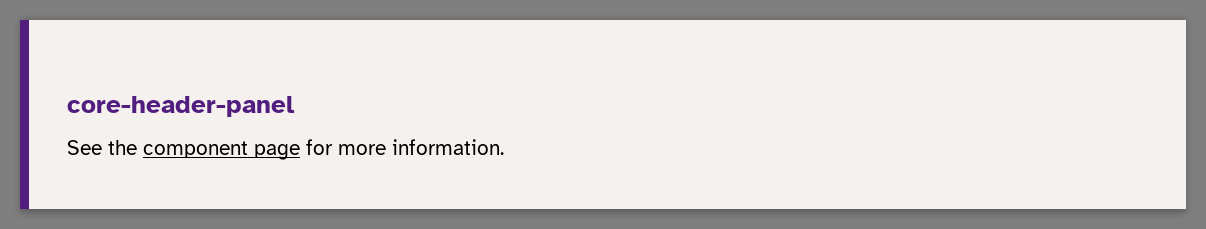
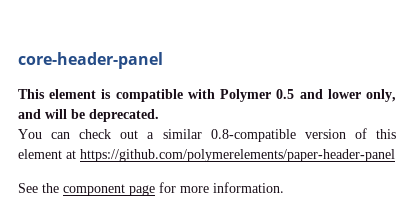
+ This element is compatible with Polymer 0.5 and lower only, and will be deprecated.
+ You can check out a similar 0.8-compatible version of this element at https://github.com/polymerelements/paper-header-panel

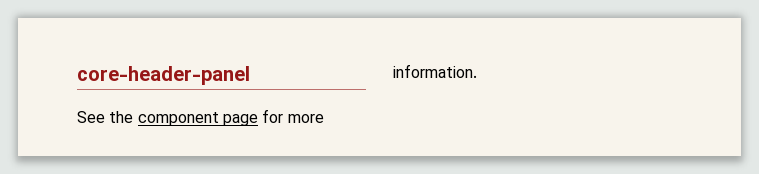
- This element is compatible with Polymer 0.5 and lower only, and will be deprecated.
- You can check out a similar 0.8-compatible version of this element at https://github.com/polymerelements/paper-header-panel

